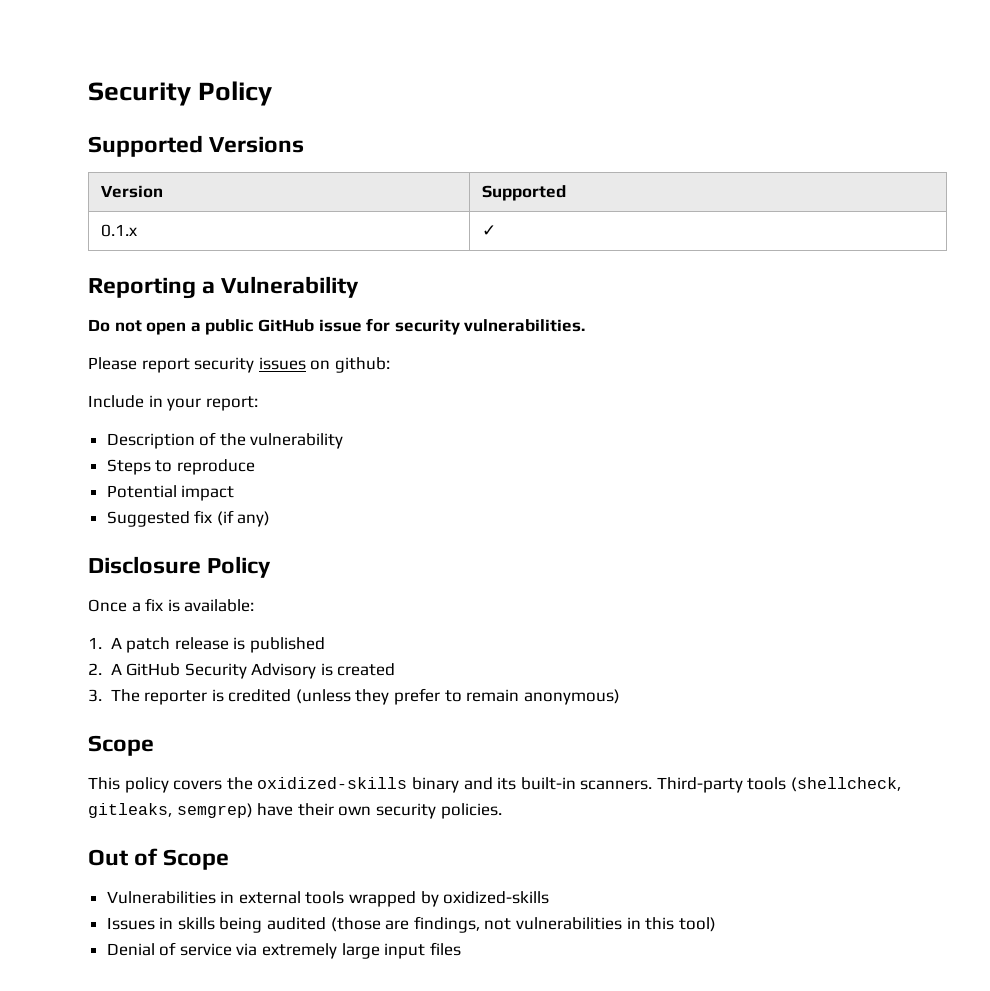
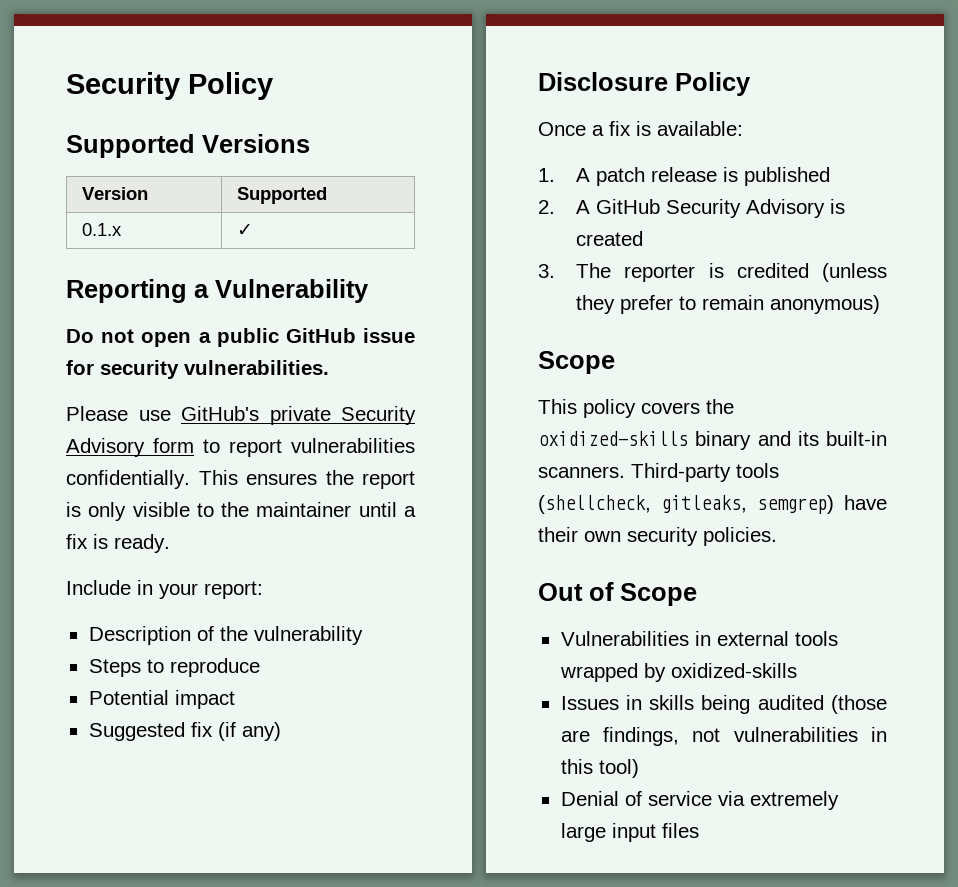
- Please report security issues on github:
+ Please use GitHub's private Security Advisory form to report vulnerabilities confidentially. This ensures the report is only visible to the maintainer until a fix is ready.

